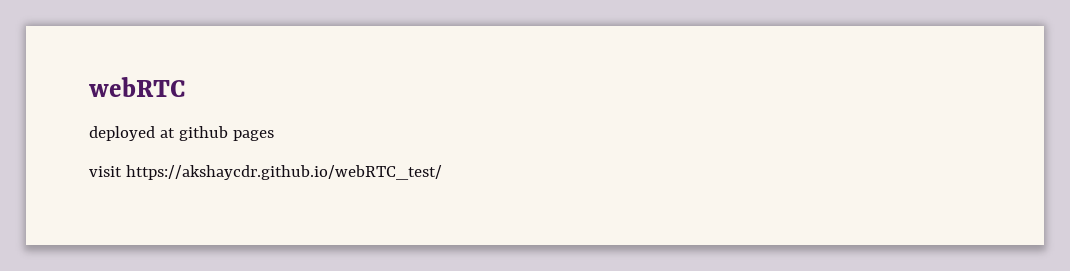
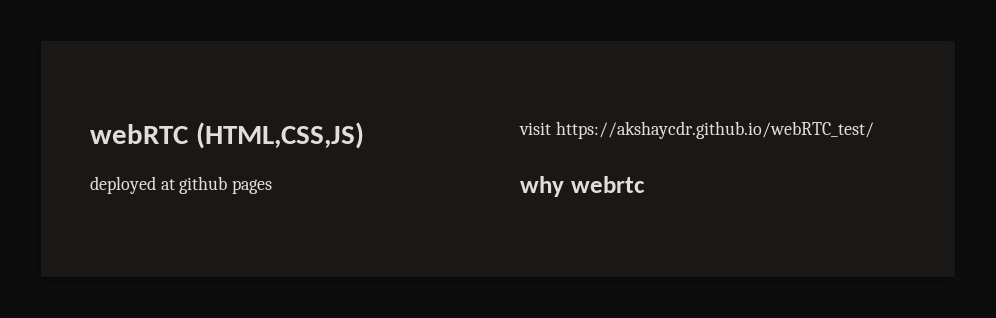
- webRTC
+ webRTC (HTML,CSS,JS)
+ why webrtc

